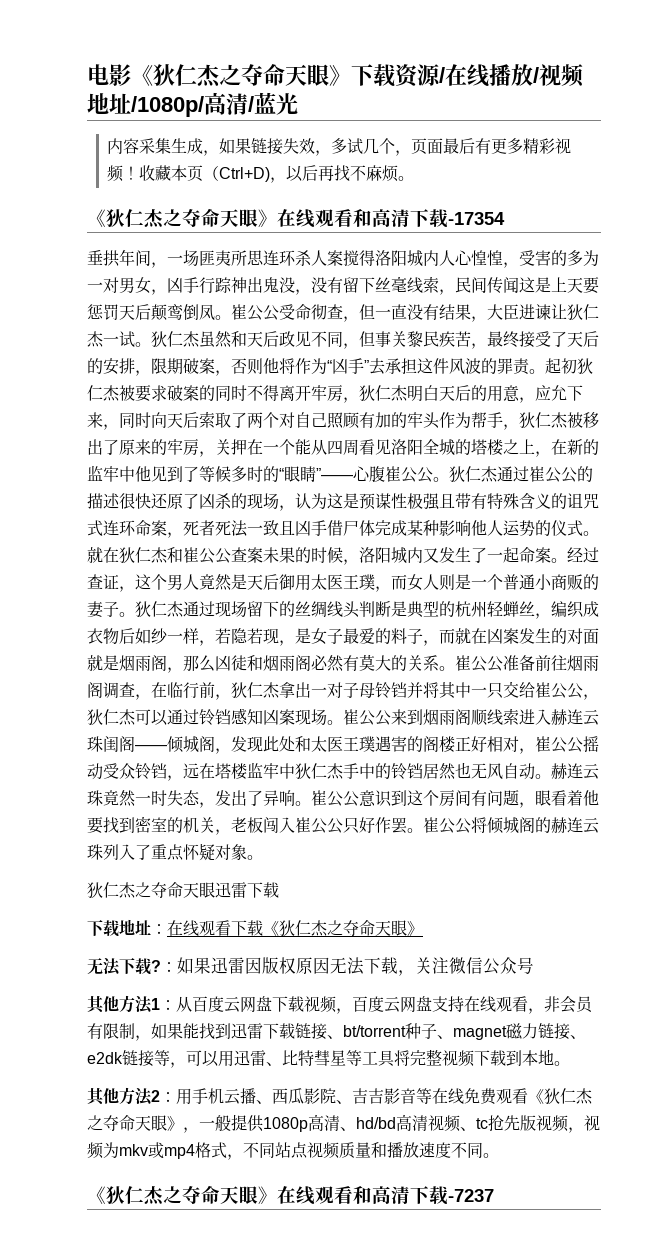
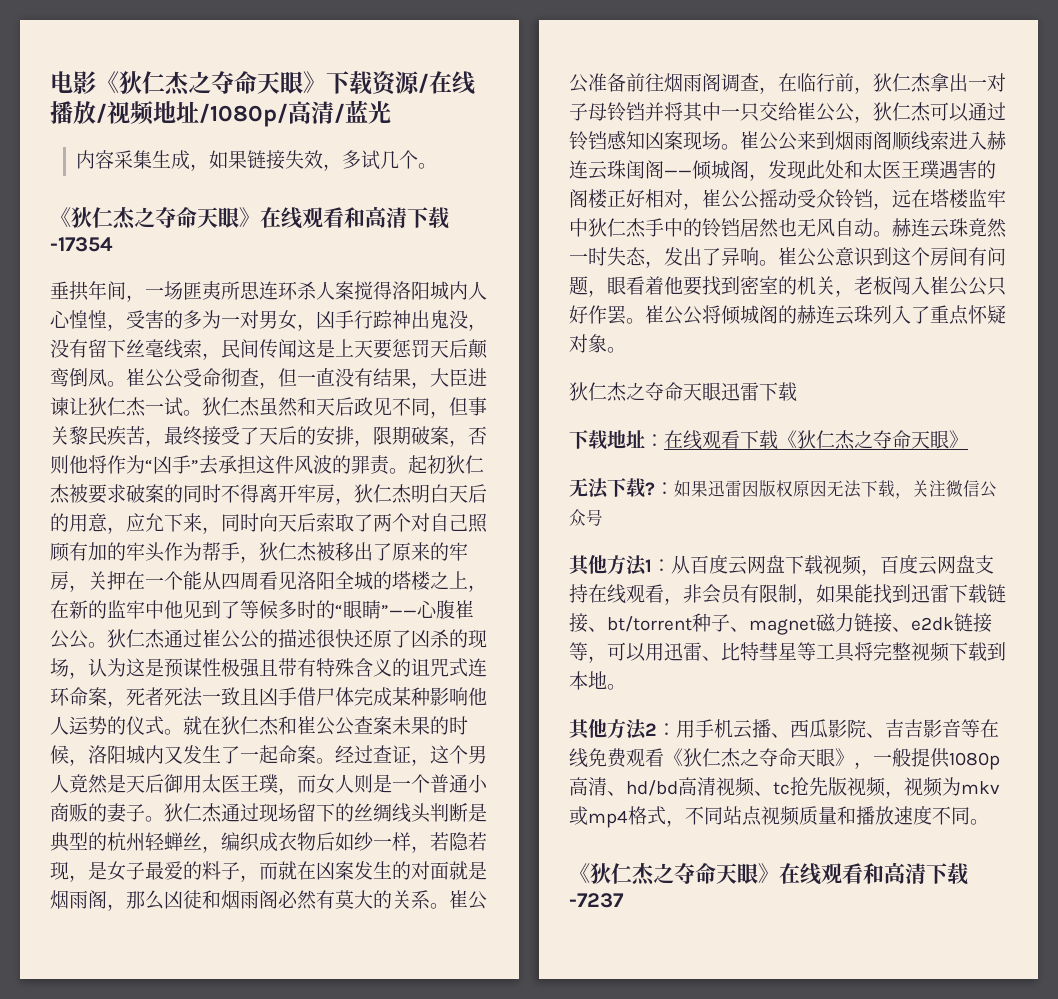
- 内容采集生成，如果链接失效，多试几个，页面最后有更多精彩视频！收藏本页（Ctrl+D)，以后再找不麻烦。
+ 内容采集生成，如果链接失效，多试几个。

